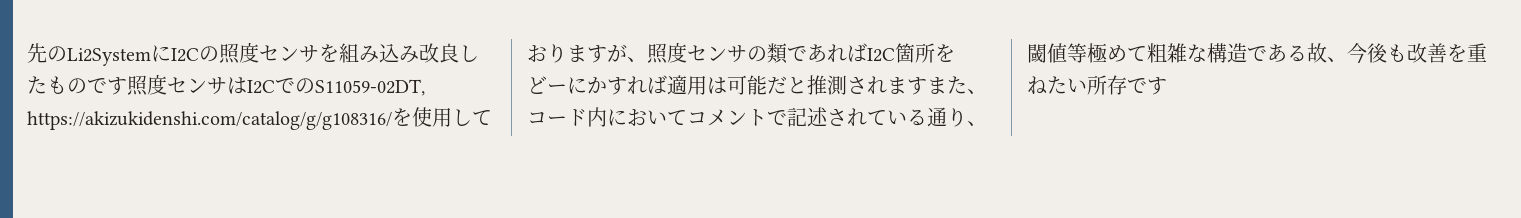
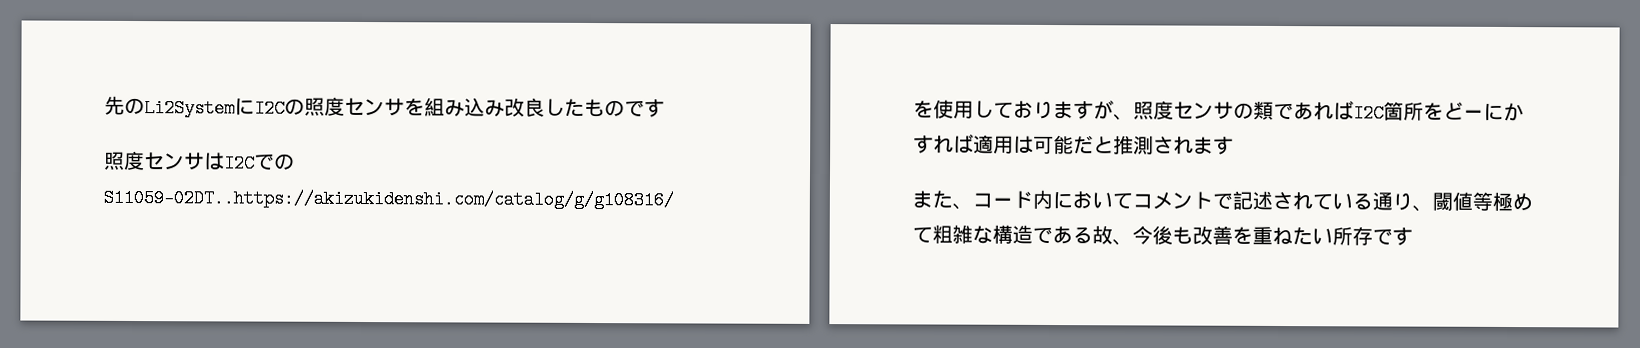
- 先のLi2SystemにI2Cの照度センサを組み込み改良したものです照度センサはI2CでのS11059-02DT, https://akizukidenshi.com/catalog/g/g108316/を使用しておりますが、照度センサの類であればI2C箇所をどーにかすれば適用は可能だと推測されますまた、コード内においてコメントで記述されている通り、閾値等極めて粗雑な構造である故、今後も改善を重ねたい所存です
+ 先のLi2SystemにI2Cの照度センサを組み込み改良したものです
+ 照度センサはI2CでのS11059-02DT..https://akizukidenshi.com/catalog/g/g108316/
+ を使用しておりますが、照度センサの類であればI2C箇所をどーにかすれば適用は可能だと推測されます
+ また、コード内においてコメントで記述されている通り、閾値等極めて粗雑な構造である故、今後も改善を重ねたい所存です

